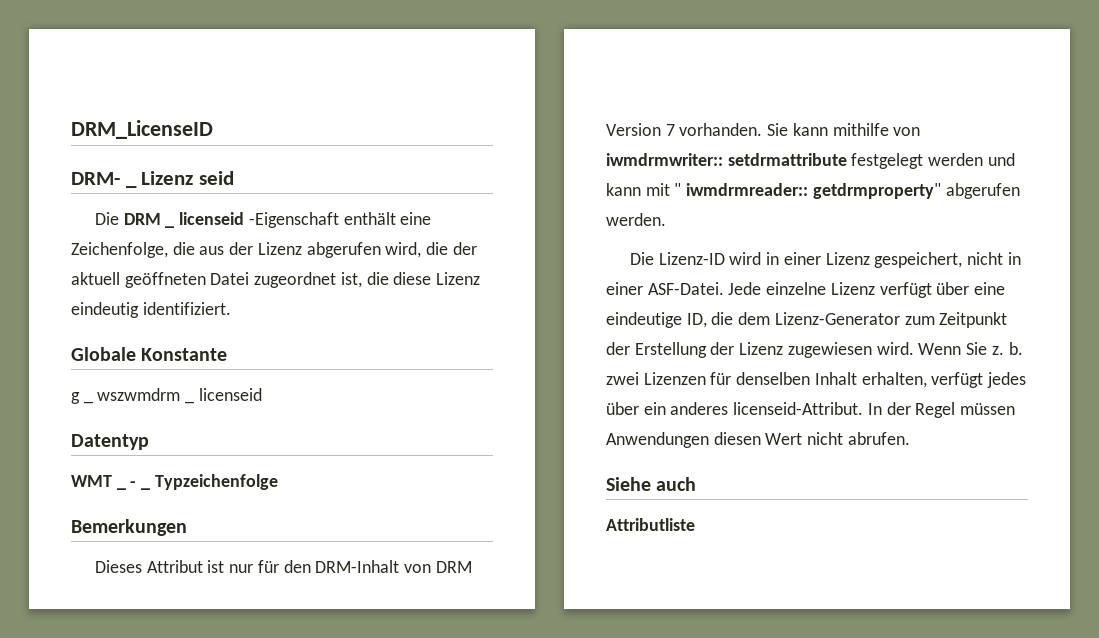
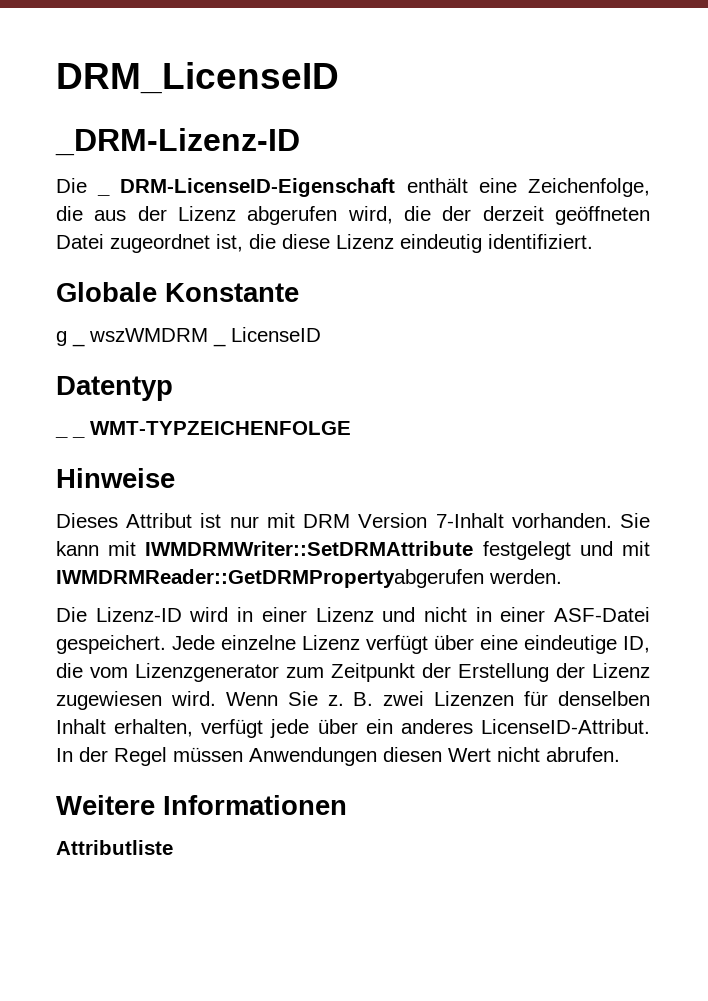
- DRM- _ Lizenz seid
- Die DRM _ licenseid -Eigenschaft enthält eine Zeichenfolge, die aus der Lizenz abgerufen wird, die der aktuell geöffneten Datei zugeordnet ist, die diese Lizenz eindeutig identifiziert.
+ _DRM-Lizenz-ID
+ Die _ DRM-LicenseID-Eigenschaft enthält eine Zeichenfolge, die aus der Lizenz abgerufen wird, die der derzeit geöffneten Datei zugeordnet ist, die diese Lizenz eindeutig identifiziert.
- g _ wszwmdrm _ licenseid
+ g _ wszWMDRM _ LicenseID
  Datentyp
- WMT _ - _ Typzeichenfolge
- Bemerkungen
+ _ _ WMT-TYPZEICHENFOLGE
+ Hinweise
- Dieses Attribut ist nur für den DRM-Inhalt von DRM Version 7 vorhanden.
+ Dieses Attribut ist nur mit DRM Version 7-Inhalt vorhanden.
- Sie kann mithilfe von iwmdrmwriter:: setdrmattribute festgelegt werden und kann mit " iwmdrmreader:: getdrmproperty" abgerufen werden.
+ Sie kann mit IWMDRMWriter::SetDRMAttribute festgelegt und mit IWMDRMReader::GetDRMPropertyabgerufen werden.
- Die Lizenz-ID wird in einer Lizenz gespeichert, nicht in einer ASF-Datei.
+ Die Lizenz-ID wird in einer Lizenz und nicht in einer ASF-Datei gespeichert.
- Jede einzelne Lizenz verfügt über eine eindeutige ID, die dem Lizenz-Generator zum Zeitpunkt der Erstellung der Lizenz zugewiesen wird.
+ Jede einzelne Lizenz verfügt über eine eindeutige ID, die vom Lizenzgenerator zum Zeitpunkt der Erstellung der Lizenz zugewiesen wird.
- Wenn Sie z. b. zwei Lizenzen für denselben Inhalt erhalten, verfügt jedes über ein anderes licenseid-Attribut.
+ Wenn Sie z. B. zwei Lizenzen für denselben Inhalt erhalten, verfügt jede über ein anderes LicenseID-Attribut.
- Siehe auch
+ Weitere Informationen

